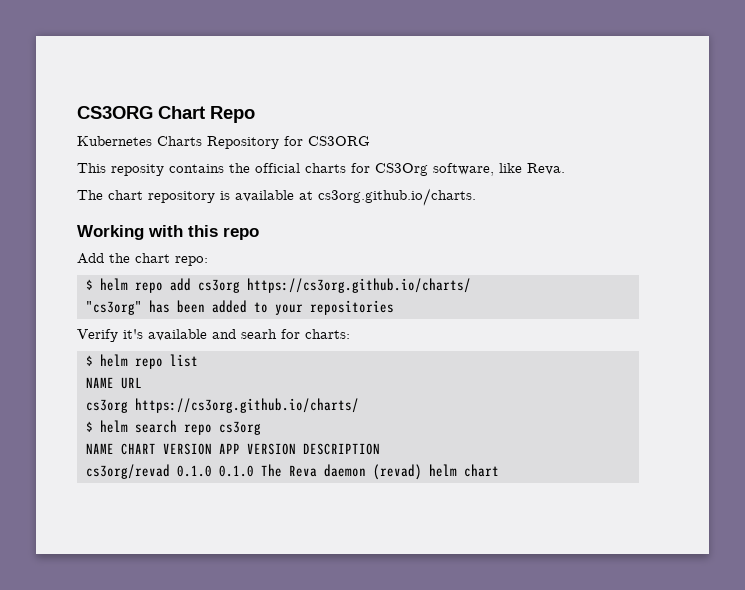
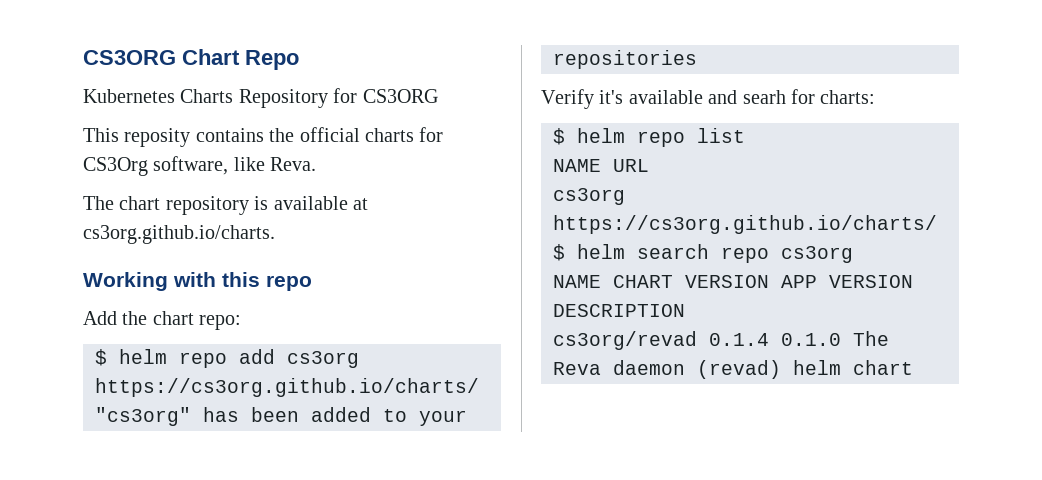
- cs3org/revad 0.1.0 0.1.0 The Reva daemon (revad) helm chart
+ cs3org/revad 0.1.4 0.1.0 The Reva daemon (revad) helm chart

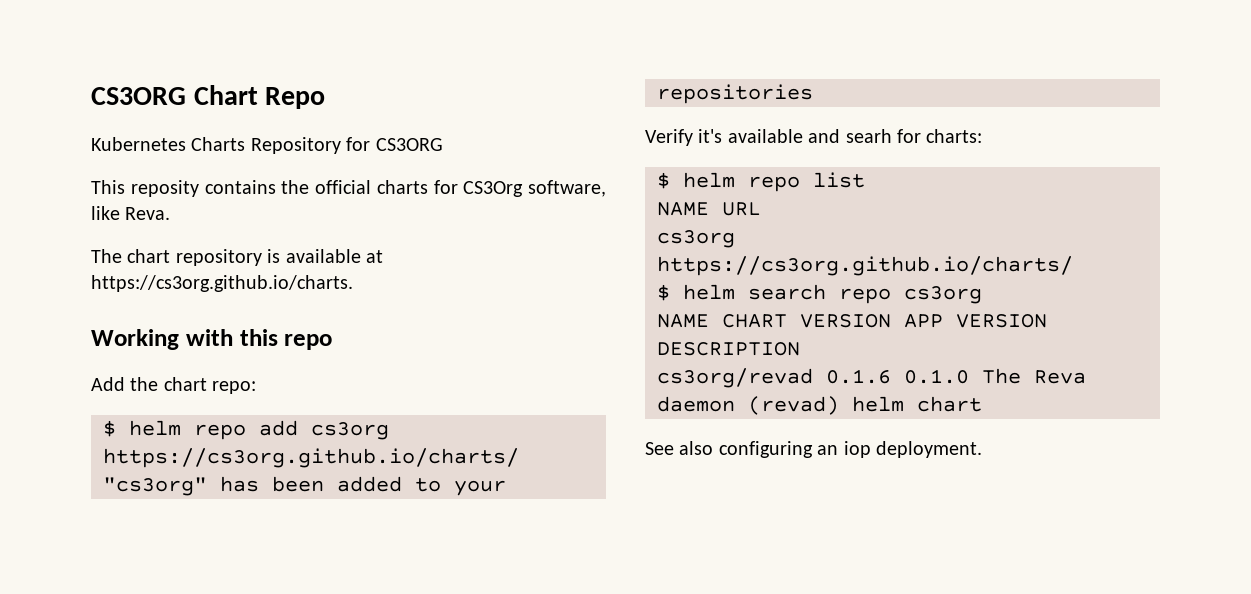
- The chart repository is available at cs3org.github.io/charts.
+ The chart repository is available at https://cs3org.github.io/charts.
- cs3org/revad 0.1.4 0.1.0 The Reva daemon (revad) helm chart
+ cs3org/revad 0.1.6 0.1.0 The Reva daemon (revad) helm chart
+ See also configuring an iop deployment.

